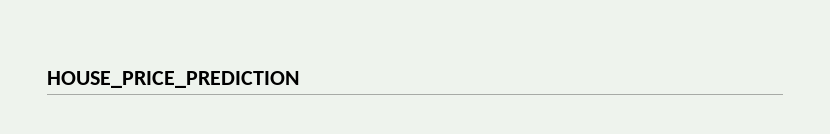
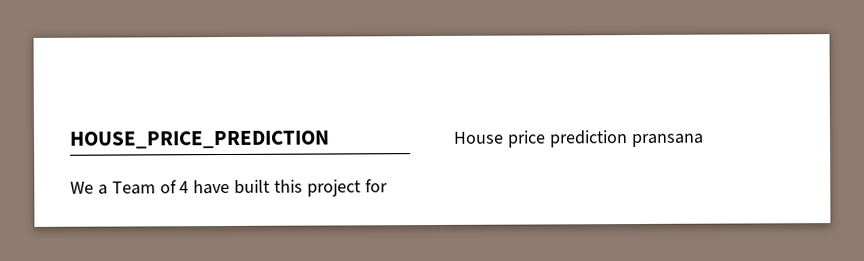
+ We a Team of 4 have built this project for House price prediction pransana

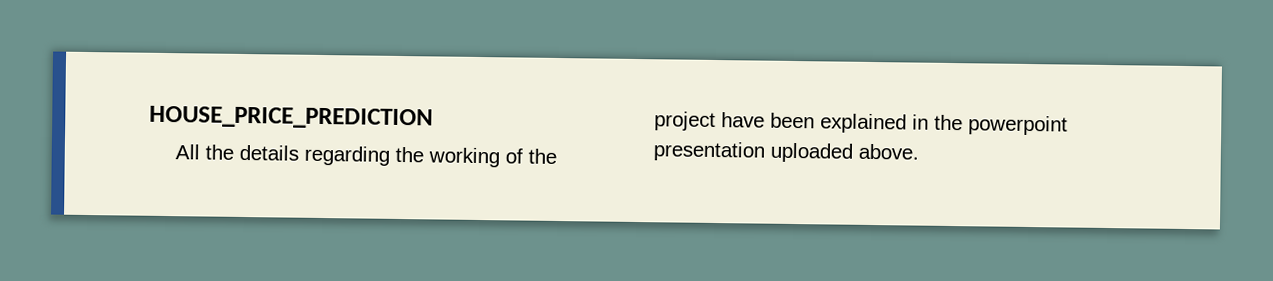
- We a Team of 4 have built this project for House price prediction pransana
+ All the details regarding the working of the project have been explained in the powerpoint presentation uploaded above.

